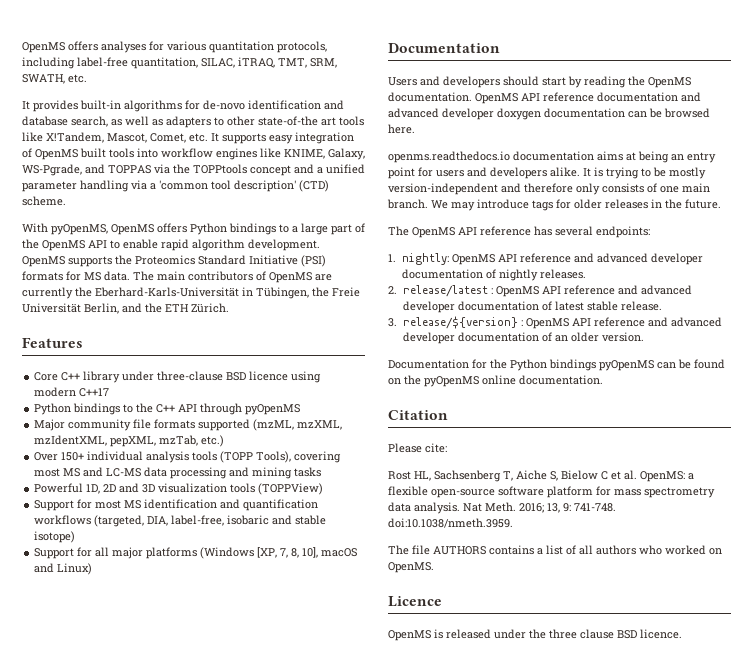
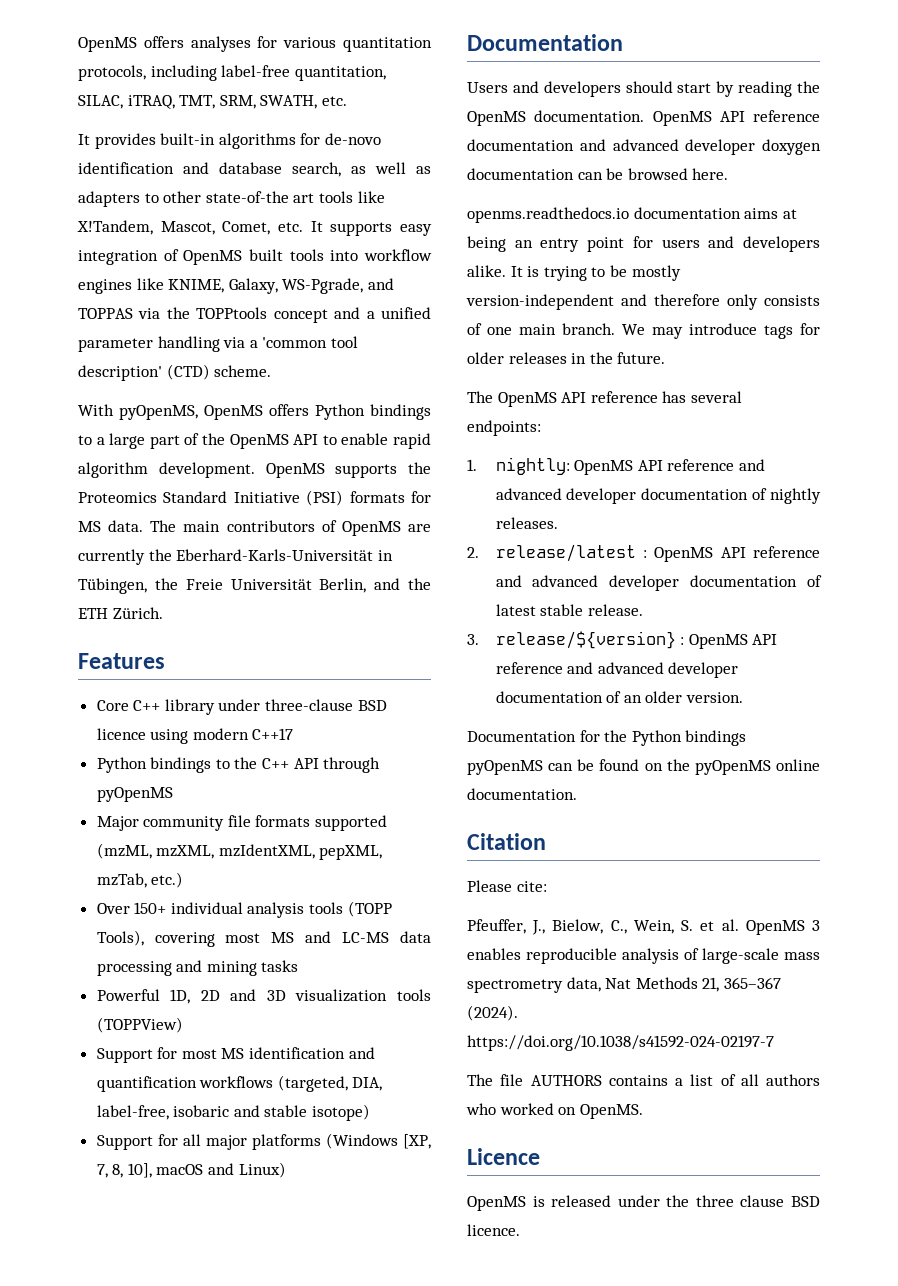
- Rost HL, Sachsenberg T, Aiche S, Bielow C et al. OpenMS: a flexible open-source software platform for mass spectrometry data analysis. Nat Meth. 2016; 13, 9: 741-748. doi:10.1038/nmeth.3959.
+ Pfeuffer, J., Bielow, C., Wein, S. et al. OpenMS 3 enables reproducible analysis of large-scale mass spectrometry data, Nat Methods 21, 365–367 (2024). https://doi.org/10.1038/s41592-024-02197-7

